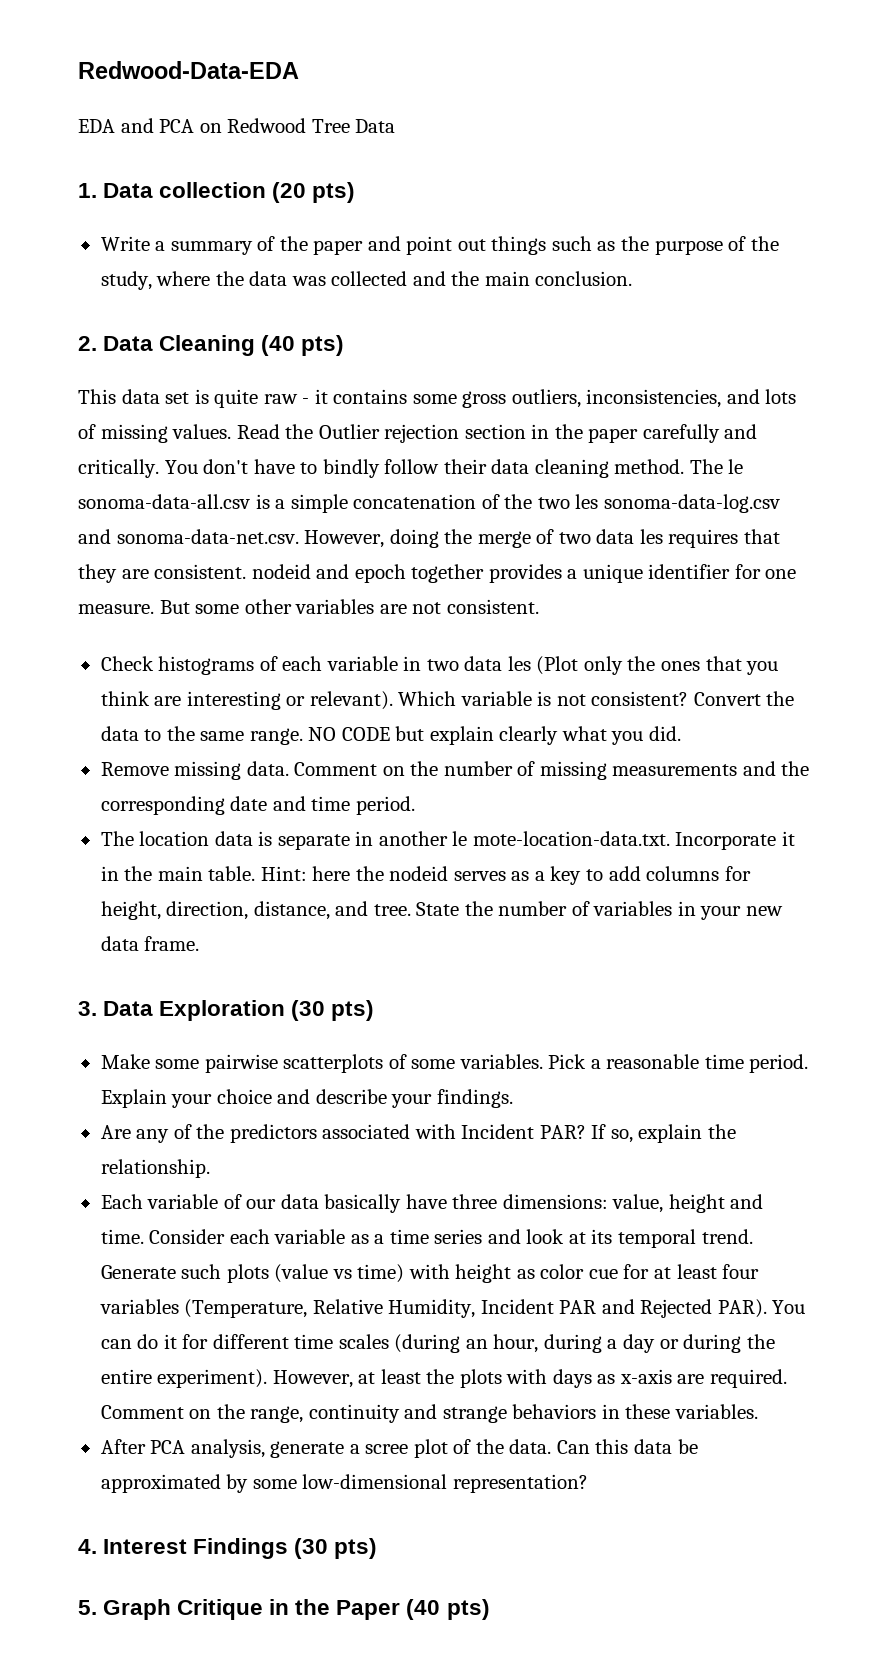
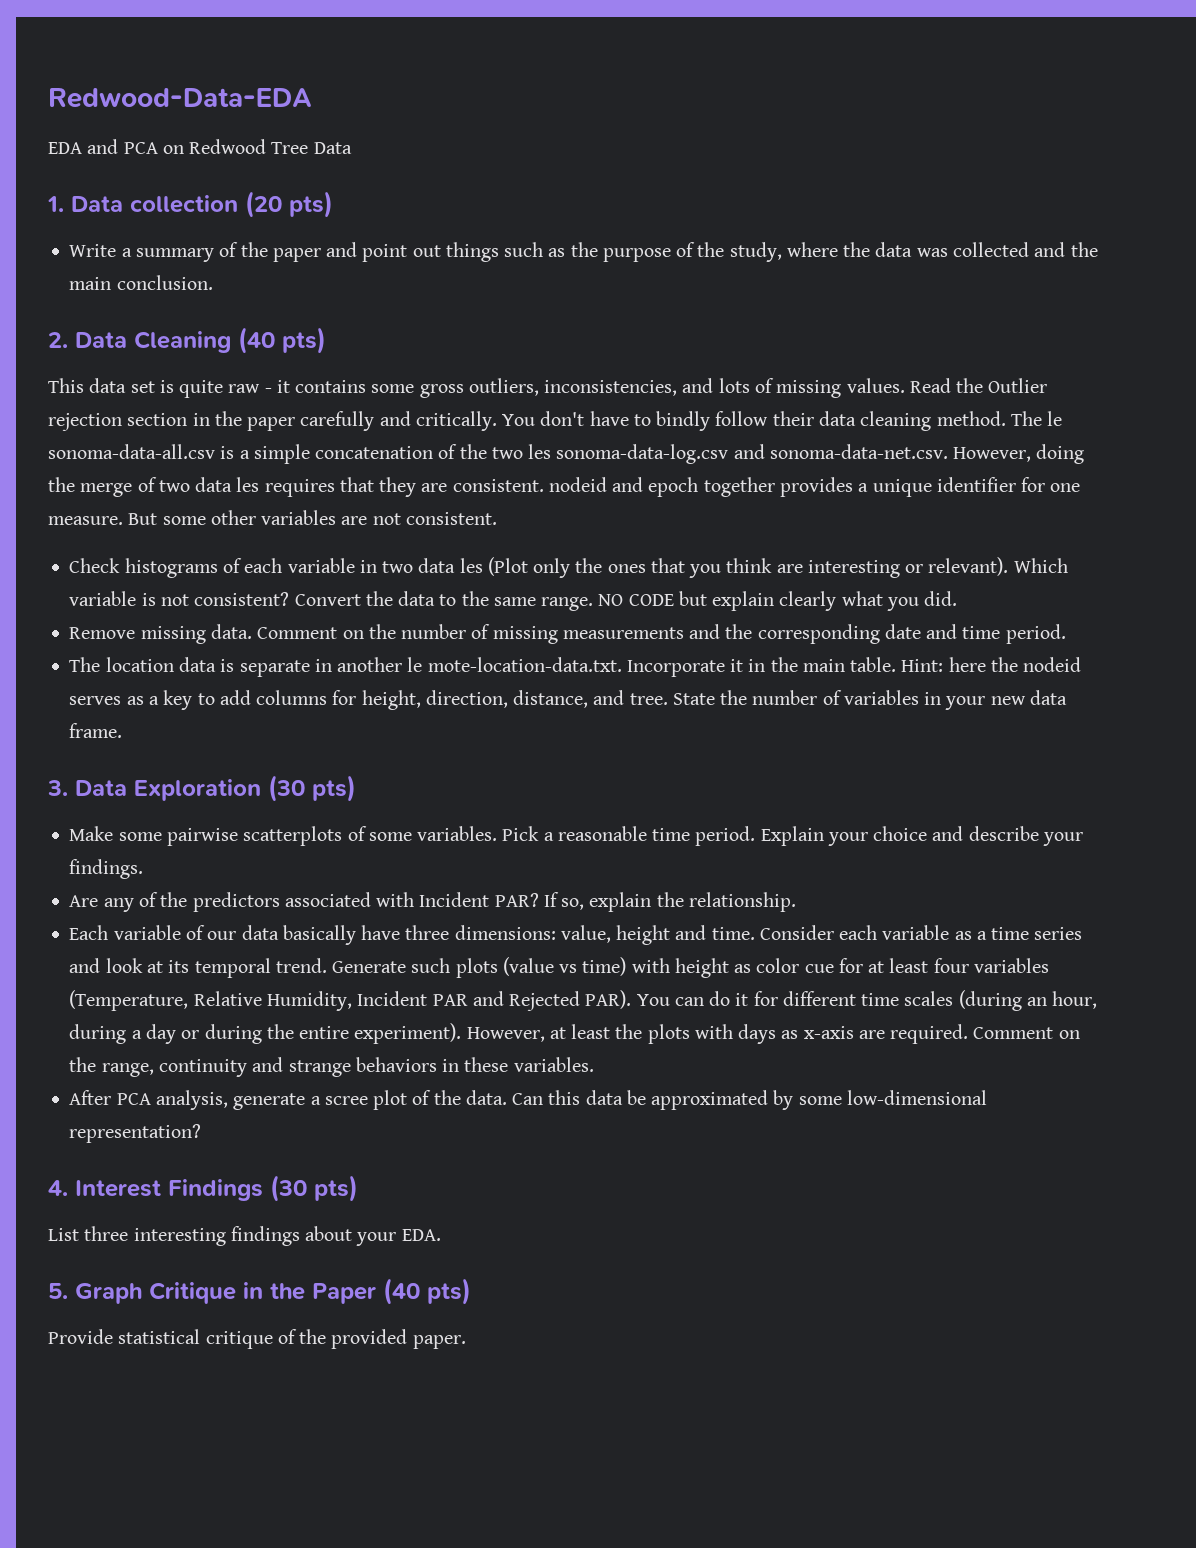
+ List three interesting findings about your EDA.
+ Provide statistical critique of the provided paper.

